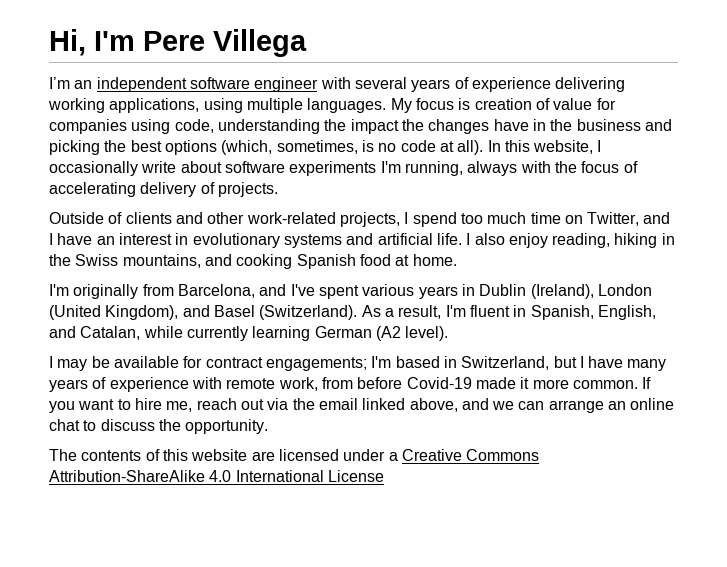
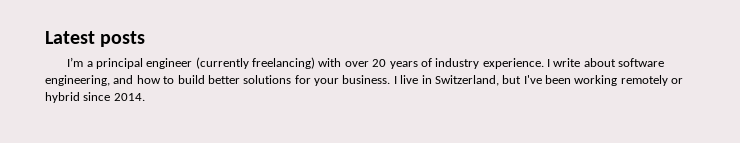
- Hi, I'm Pere Villega
- I’m an independent software engineer with several years of experience delivering working applications, using multiple languages. My focus is creation of value for companies using code, understanding the impact the changes have in the business and picking the best options (which, sometimes, is no code at all). In this website, I occasionally write about software experiments I'm running, always with the focus of accelerating delivery of projects.
- Outside of clients and other work-related projects, I spend too much time on Twitter, and I have an interest in evolutionary systems and artificial life. I also enjoy reading, hiking in the Swiss mountains, and cooking Spanish food at home.
- I'm originally from Barcelona, and I've spent various years in Dublin (Ireland), London (United Kingdom), and Basel (Switzerland). As a result, I'm fluent in Spanish, English, and Catalan, while currently learning German (A2 level).
- I may be available for contract engagements; I'm based in Switzerland, but I have many years of experience with remote work, from before Covid-19 made it more common. If you want to hire me, reach out via the email linked above, and we can arrange an online chat to discuss the opportunity.
- The contents of this website are licensed under a Creative Commons Attribution-ShareAlike 4.0 International License
+ Latest posts
+ I’m a principal engineer (currently freelancing) with over 20 years of industry experience. I write about software engineering, and how to build better solutions for your business. I live in Switzerland, but I've been working remotely or hybrid since 2014.

